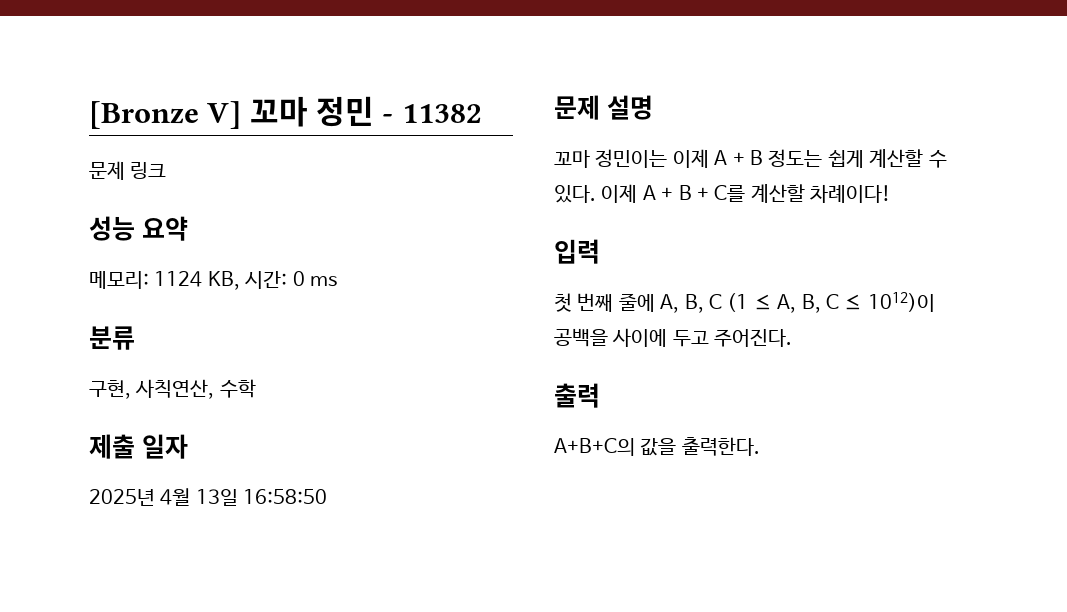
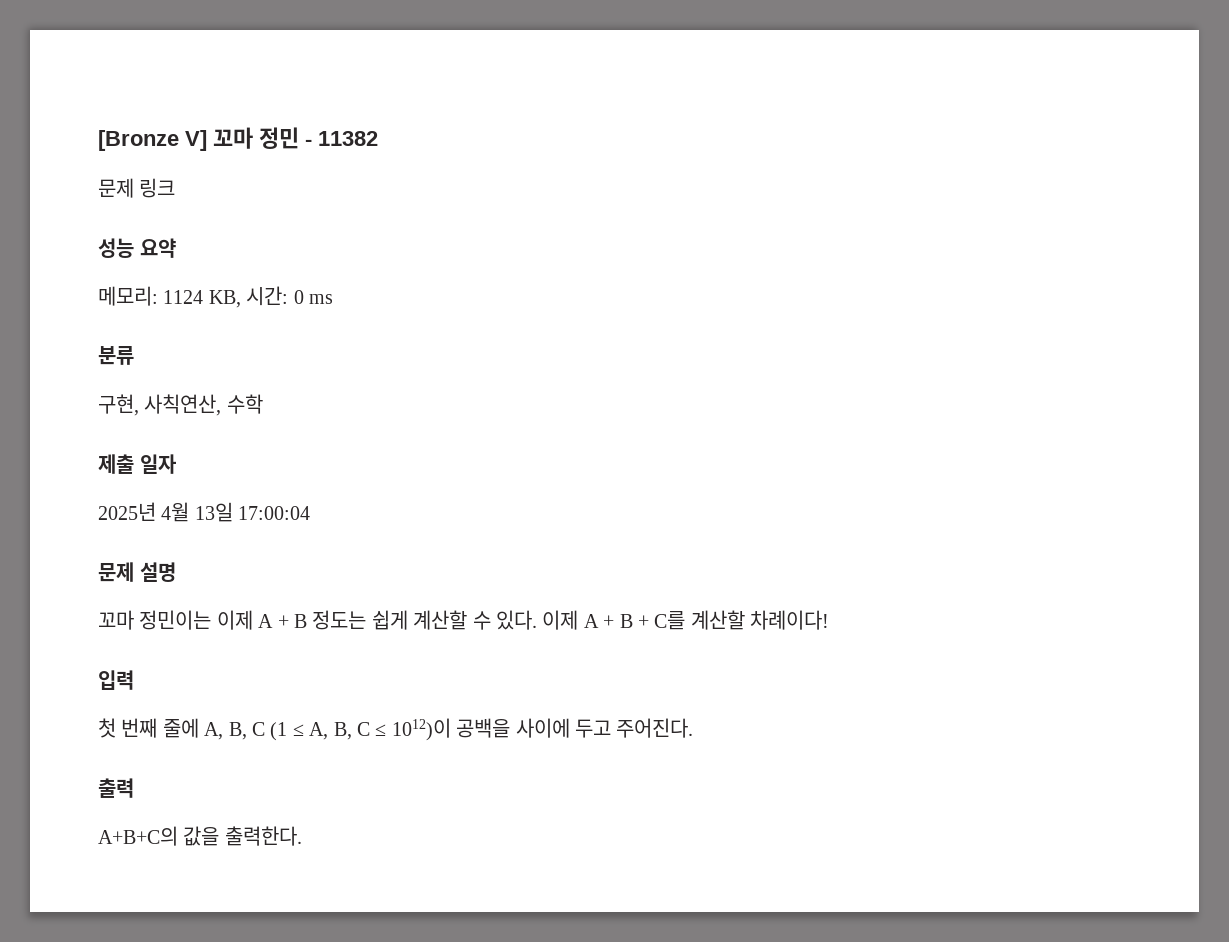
- 2025년 4월 13일 16:58:50
+ 2025년 4월 13일 17:00:04

